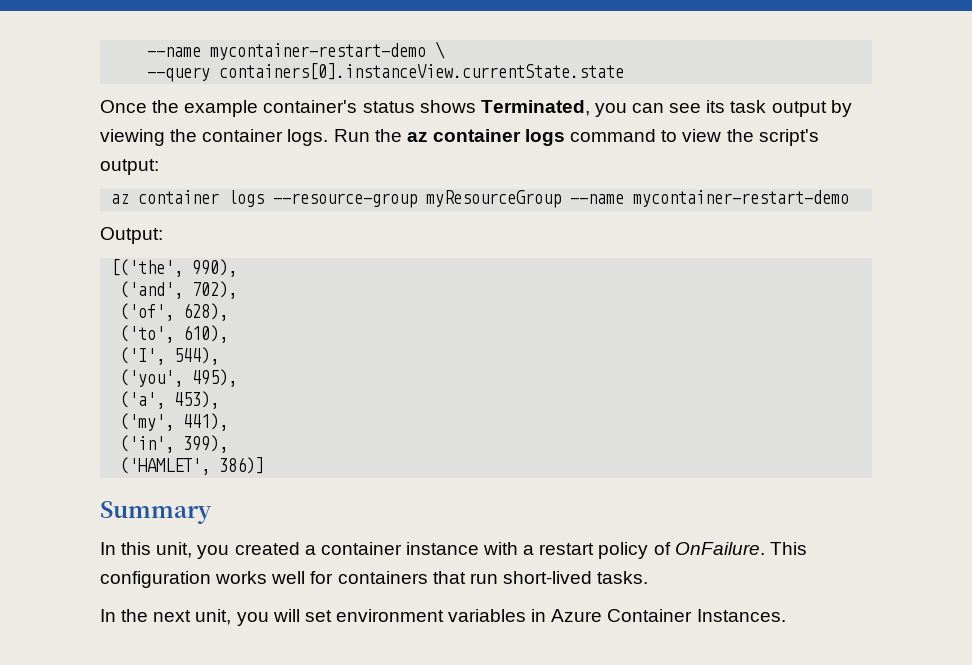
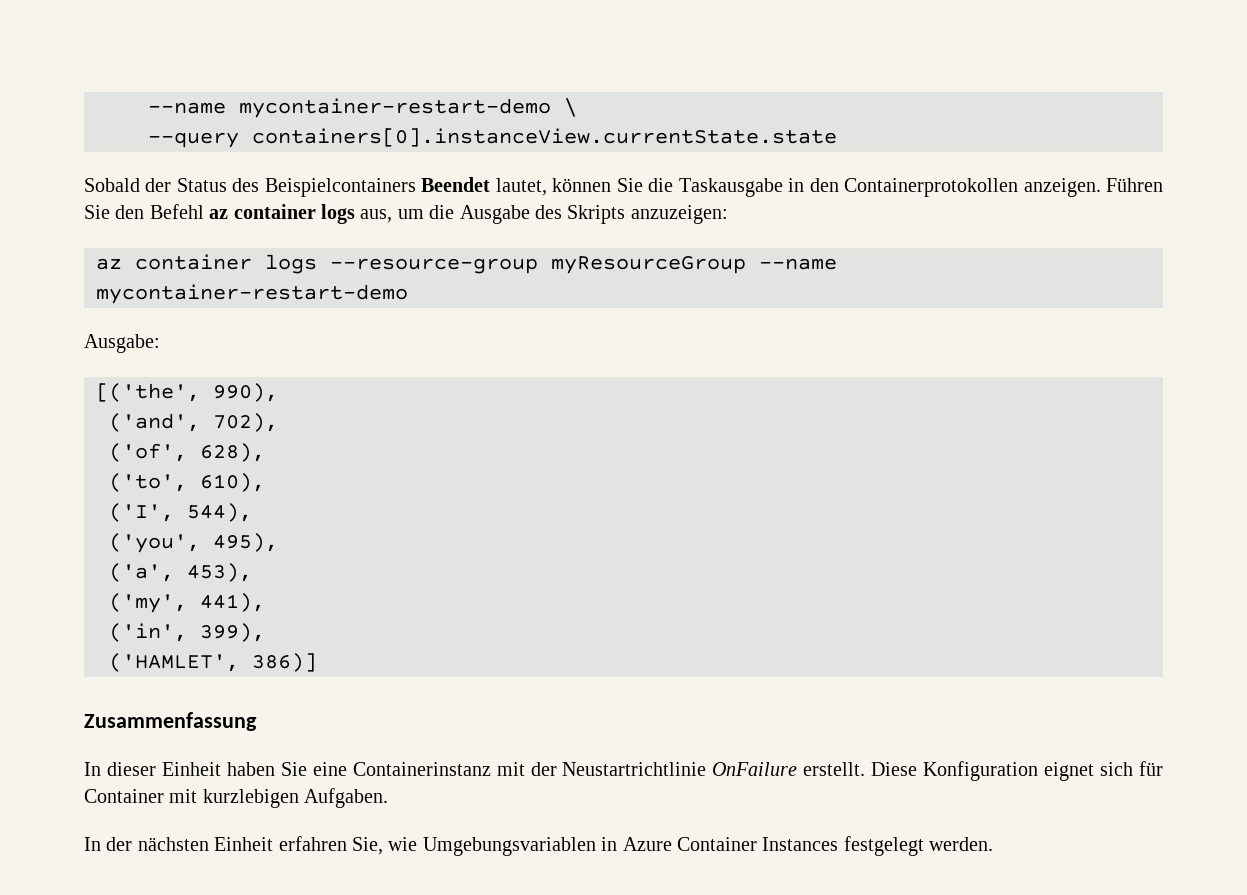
- Once the example container's status shows Terminated, you can see its task output by viewing the container logs. Run the az container logs command to view the script's output:
+ Sobald der Status des Beispielcontainers Beendet lautet, können Sie die Taskausgabe in den Containerprotokollen anzeigen. Führen Sie den Befehl az container logs aus, um die Ausgabe des Skripts anzuzeigen:
- Output:
+ Ausgabe:
- Summary
- In this unit, you created a container instance with a restart policy of OnFailure. This configuration works well for containers that run short-lived tasks.
- In the next unit, you will set environment variables in Azure Container Instances.
+ Zusammenfassung
+ In dieser Einheit haben Sie eine Containerinstanz mit der Neustartrichtlinie OnFailure erstellt. Diese Konfiguration eignet sich für Container mit kurzlebigen Aufgaben.
+ In der nächsten Einheit erfahren Sie, wie Umgebungsvariablen in Azure Container Instances festgelegt werden.

